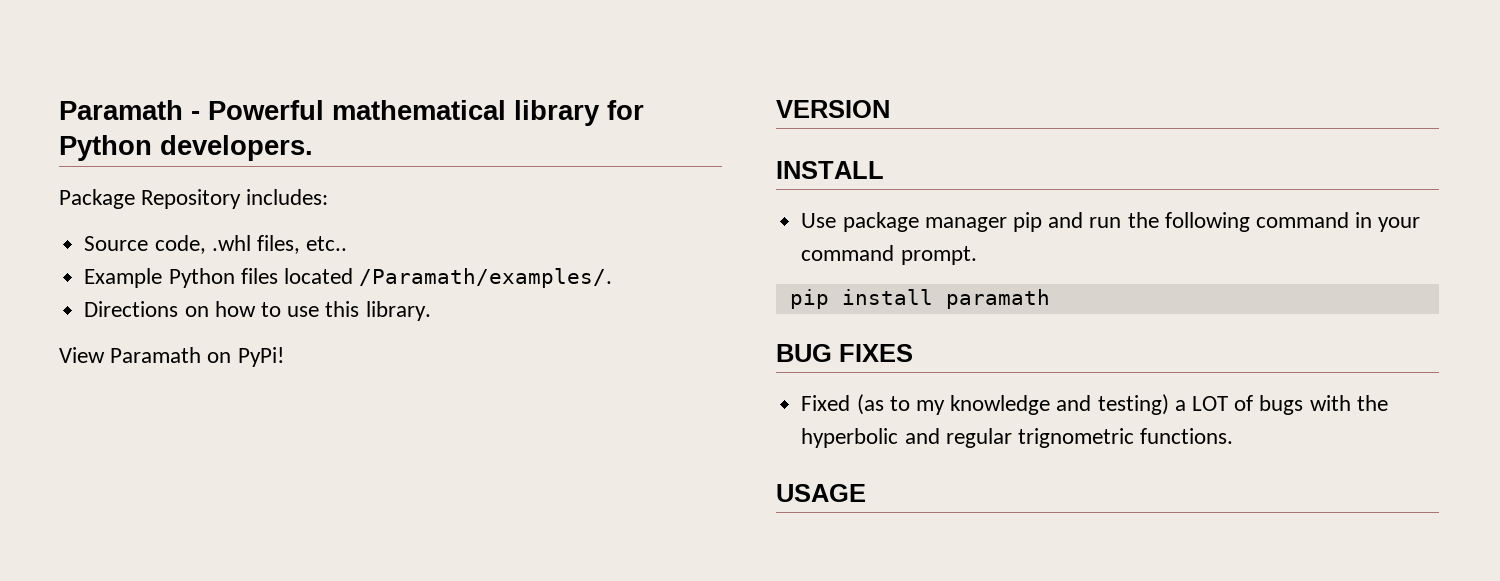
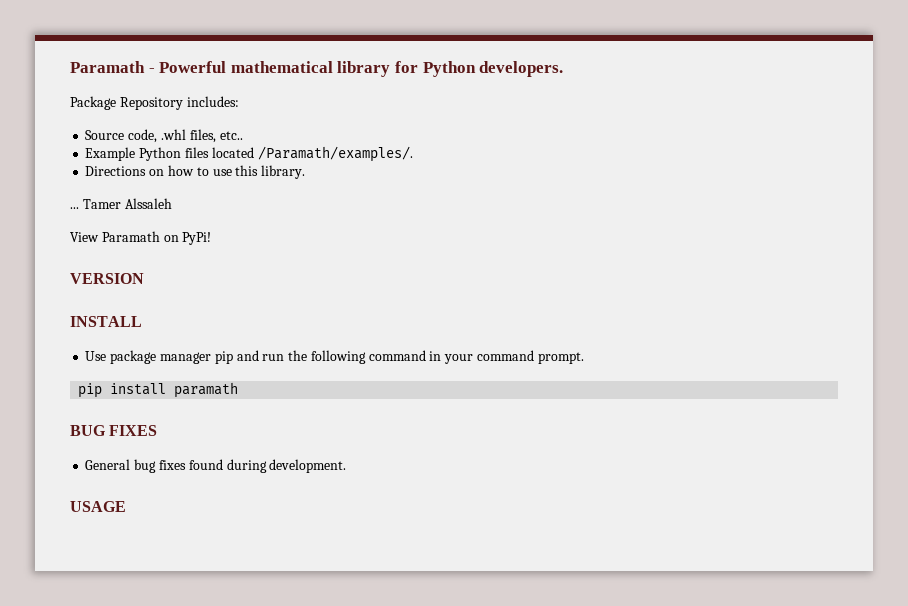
+ ... Tamer Alssaleh
- Fixed (as to my knowledge and testing) a LOT of bugs with the hyperbolic and regular trignometric functions.
+ General bug fixes found during development.

